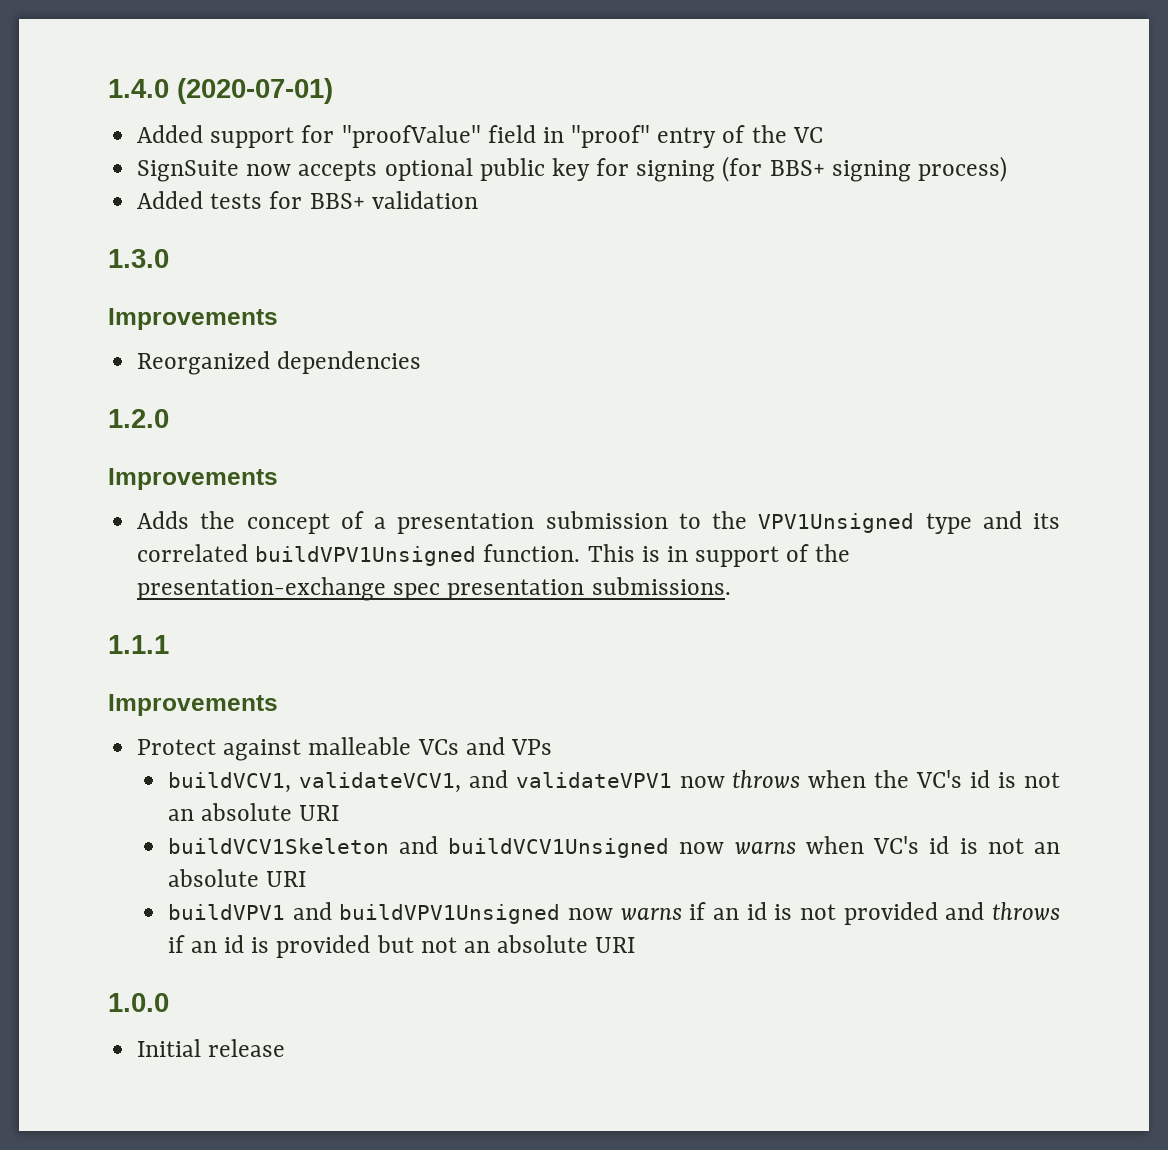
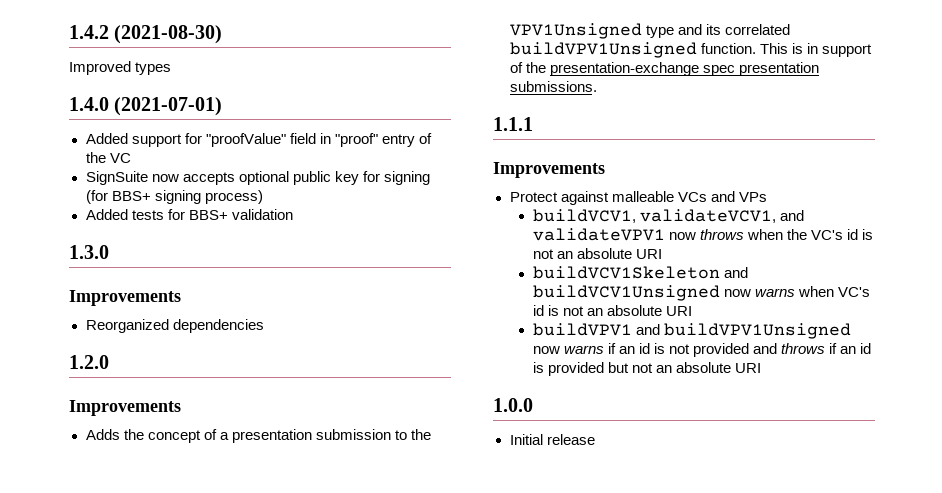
- 1.4.0 (2020-07-01)
+ 1.4.2 (2021-08-30)
+ Improved types
+ 1.4.0 (2021-07-01)

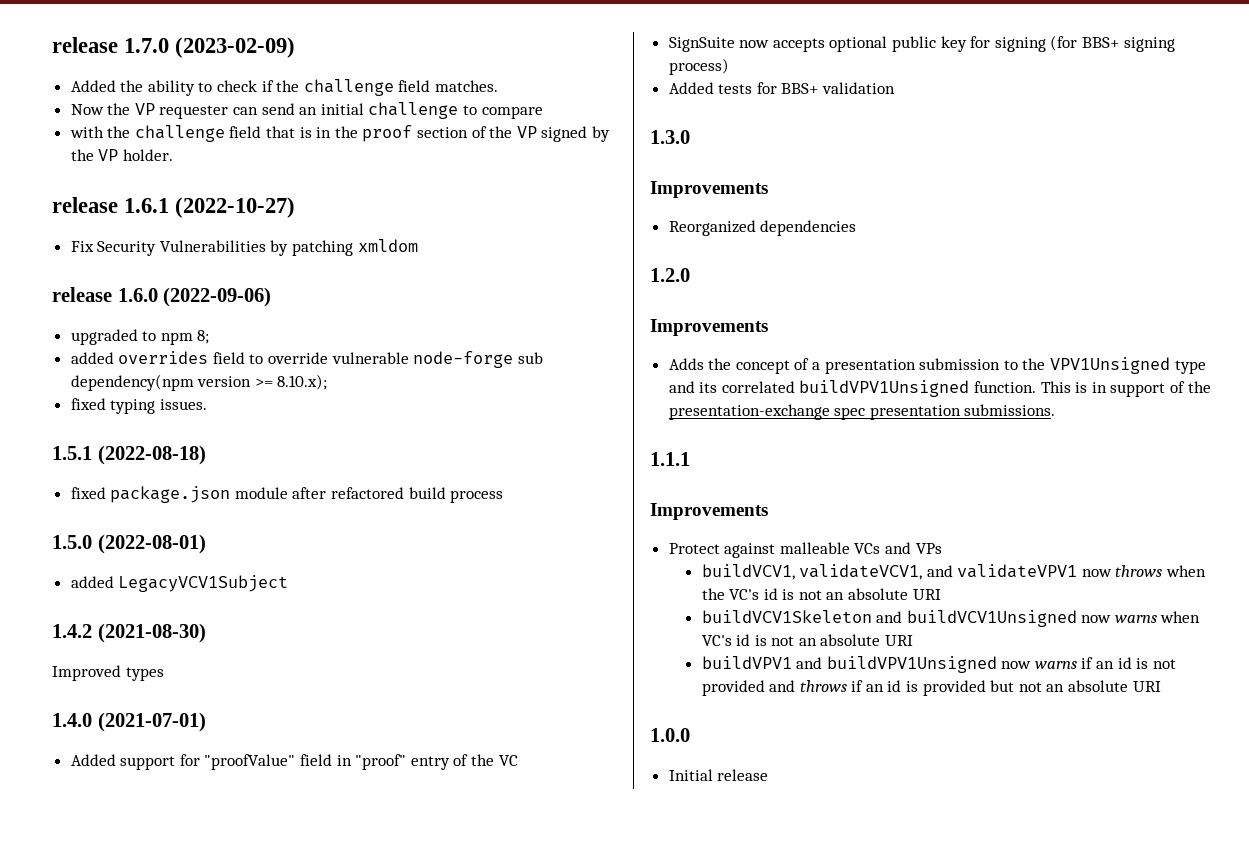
+ release 1.7.0 (2023-02-09)
+ Added the ability to check if the challenge field matches.
+ Now the VP requester can send an initial challenge to compare
+ with the challenge field that is in the proof section of the VP signed by the VP holder.
+ release 1.6.1 (2022-10-27)
+ Fix Security Vulnerabilities by patching xmldom
+ release 1.6.0 (2022-09-06)
+ upgraded to npm 8;
+ added overrides field to override vulnerable node-forge sub dependency(npm version >= 8.10.x);
+ fixed typing issues.
+ 1.5.1 (2022-08-18)
+ fixed package.json module after refactored build process
+ 1.5.0 (2022-08-01)
+ added LegacyVCV1Subject

